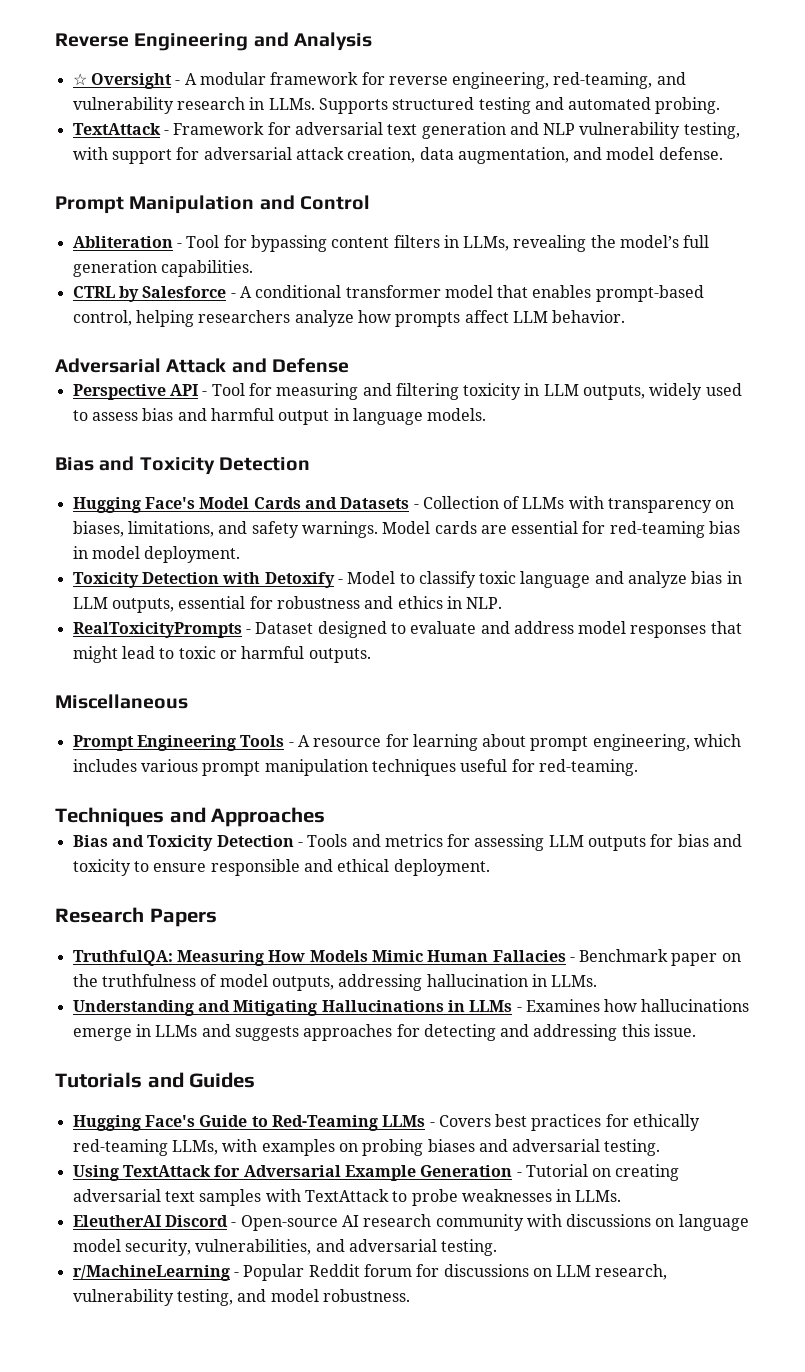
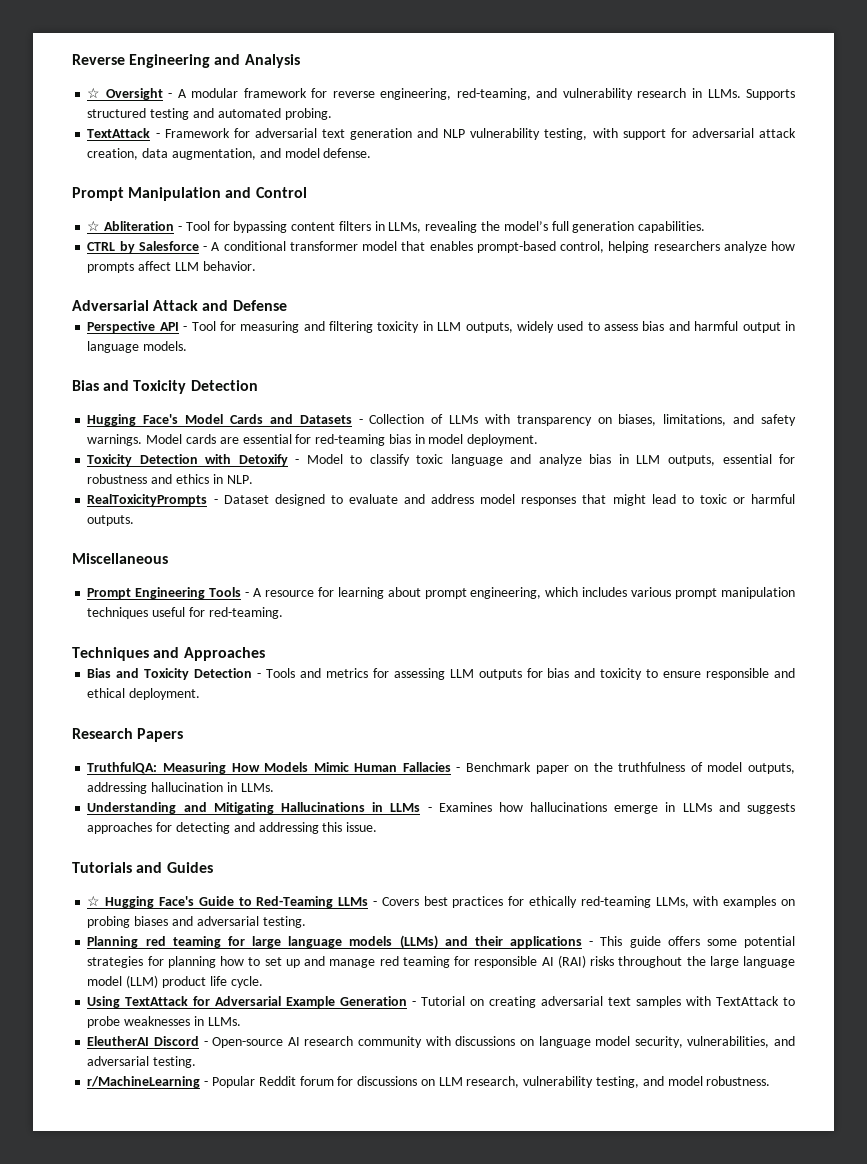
- Abliteration - Tool for bypassing content filters in LLMs, revealing the model’s full generation capabilities.
+ ☆ Abliteration - Tool for bypassing content filters in LLMs, revealing the model’s full generation capabilities.
- Hugging Face's Guide to Red-Teaming LLMs - Covers best practices for ethically red-teaming LLMs, with examples on probing biases and adversarial testing.
+ ☆ Hugging Face's Guide to Red-Teaming LLMs - Covers best practices for ethically red-teaming LLMs, with examples on probing biases and adversarial testing.
+ Planning red teaming for large language models (LLMs) and their applications - This guide offers some potential strategies for planning how to set up and manage red teaming for responsible AI (RAI) risks throughout the large language model (LLM) product life cycle.

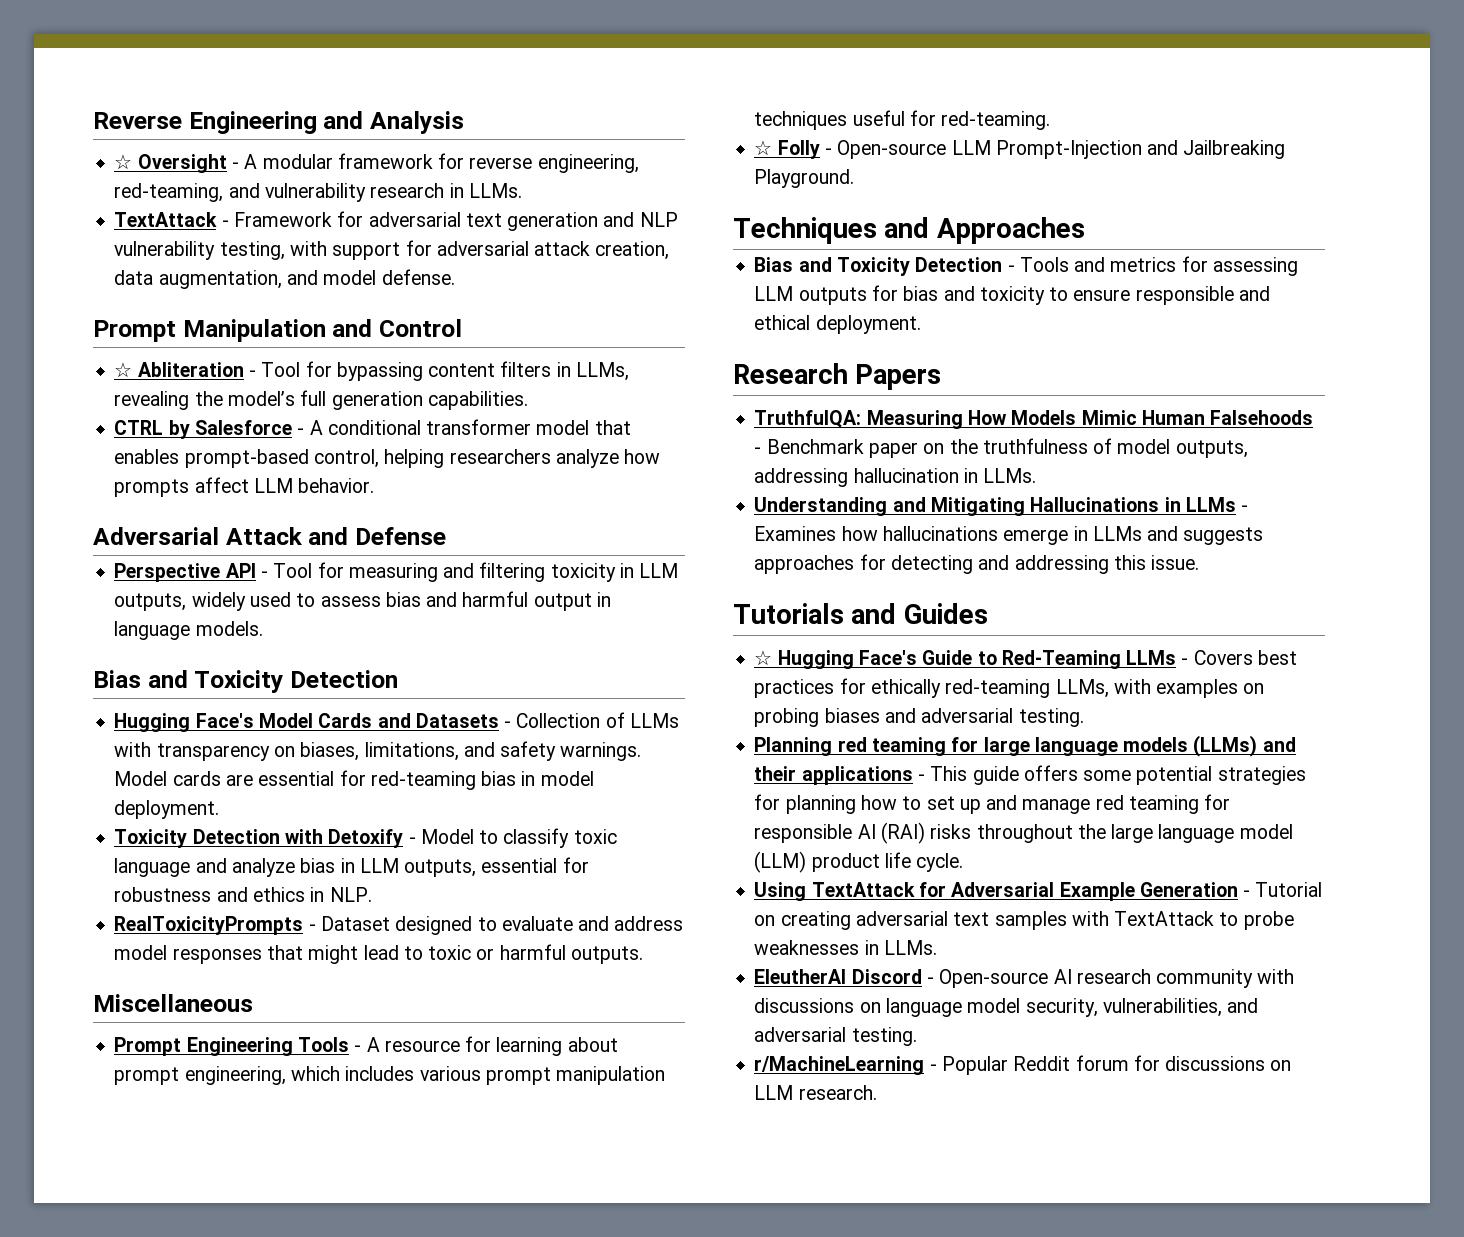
- Supports structured testing and automated probing.
+ ☆ Folly - Open-source LLM Prompt-Injection and Jailbreaking Playground.
- TruthfulQA: Measuring How Models Mimic Human Fallacies - Benchmark paper on the truthfulness of model outputs, addressing hallucination in LLMs.
+ TruthfulQA: Measuring How Models Mimic Human Falsehoods - Benchmark paper on the truthfulness of model outputs, addressing hallucination in LLMs.
- r/MachineLearning - Popular Reddit forum for discussions on LLM research, vulnerability testing, and model robustness.
+ r/MachineLearning - Popular Reddit forum for discussions on LLM research.

